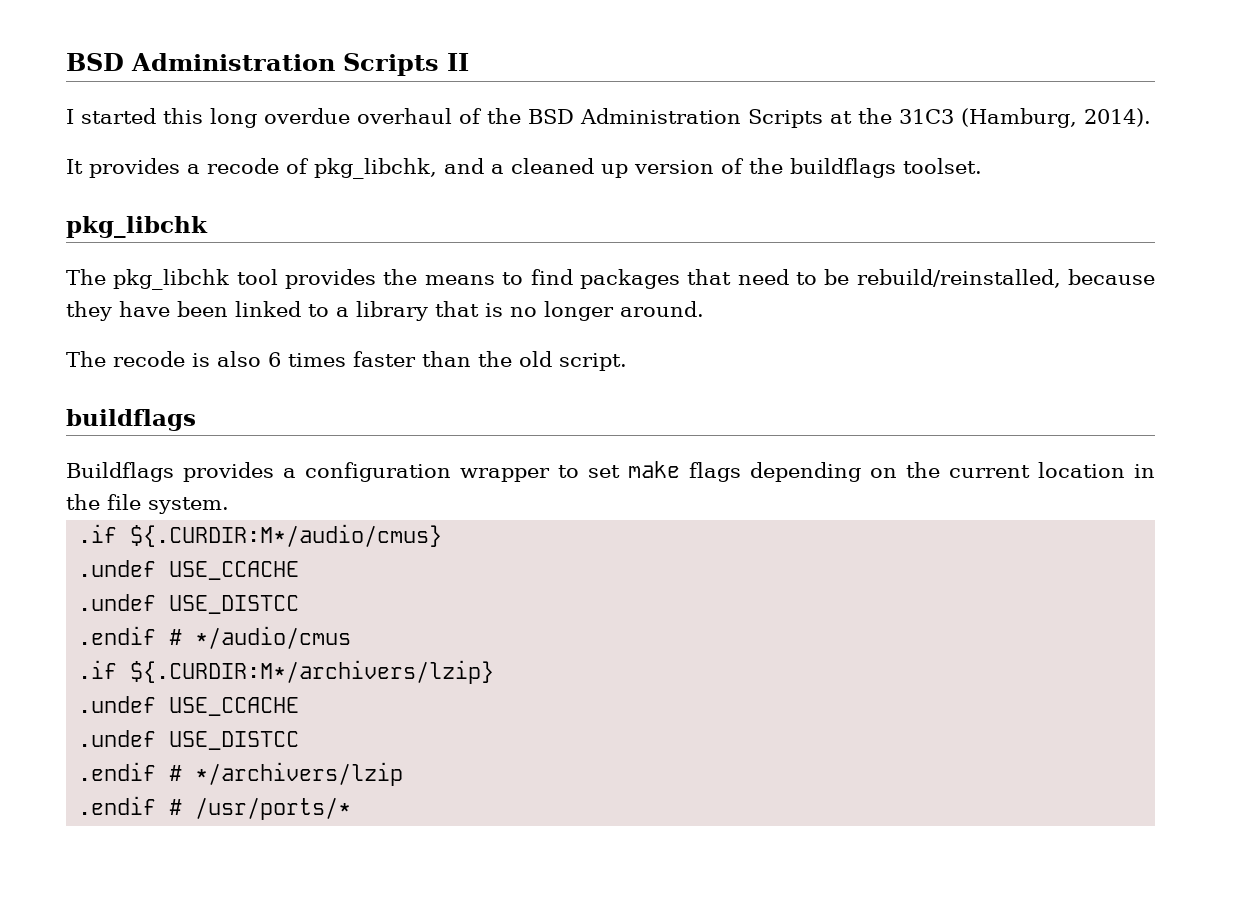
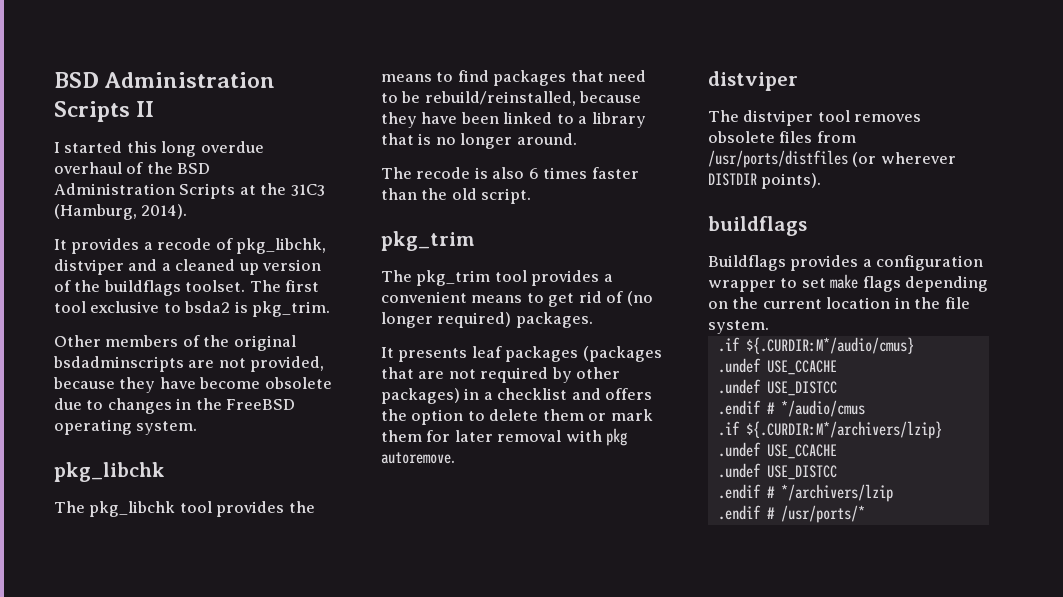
- It provides a recode of pkg_libchk, and a cleaned up version of the buildflags toolset.
+ It provides a recode of pkg_libchk, distviper and a cleaned up version of the buildflags toolset. The first tool exclusive to bsda2 is pkg_trim.
+ Other members of the original bsdadminscripts are not provided, because they have become obsolete due to changes in the FreeBSD operating system.
  The recode is also 6 times faster than the old script.
+ pkg_trim
+ The pkg_trim tool provides a convenient means to get rid of (no longer required) packages.
+ It presents leaf packages (packages that are not required by other packages) in a checklist and offers the option to delete them or mark them for later removal with pkg autoremove.
+ distviper
+ The distviper tool removes obsolete files from /usr/ports/distfiles (or wherever DISTDIR points).

